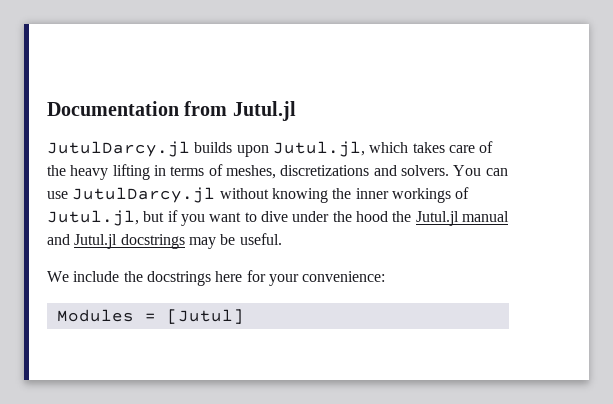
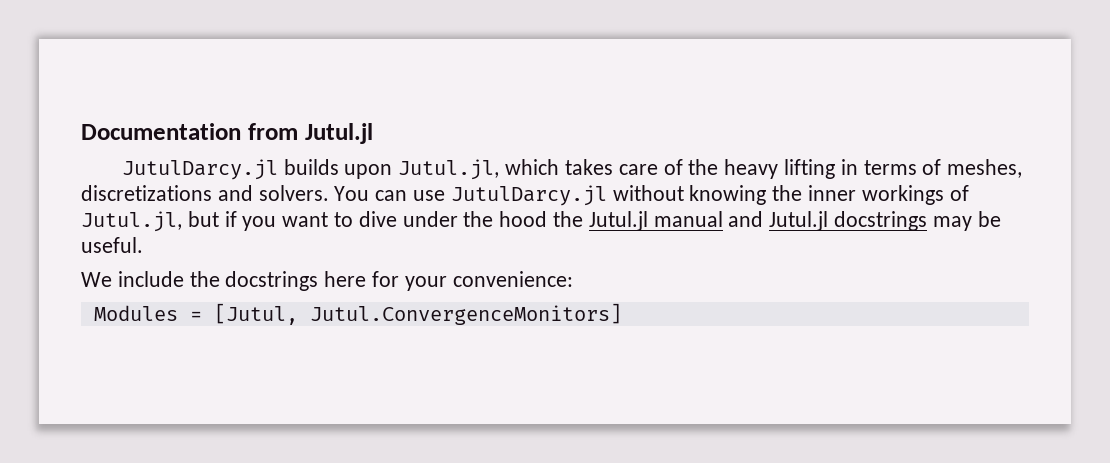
- Modules = [Jutul]
+ Modules = [Jutul, Jutul.ConvergenceMonitors]

